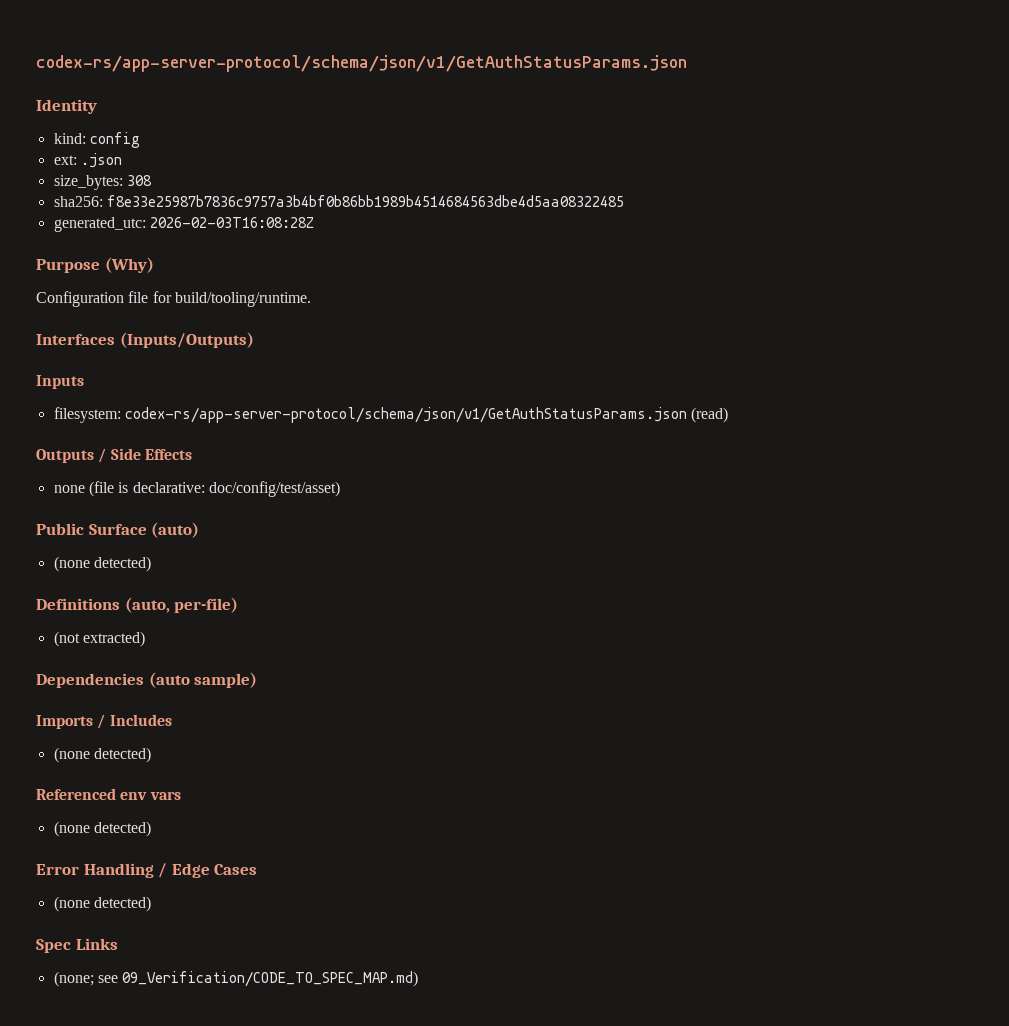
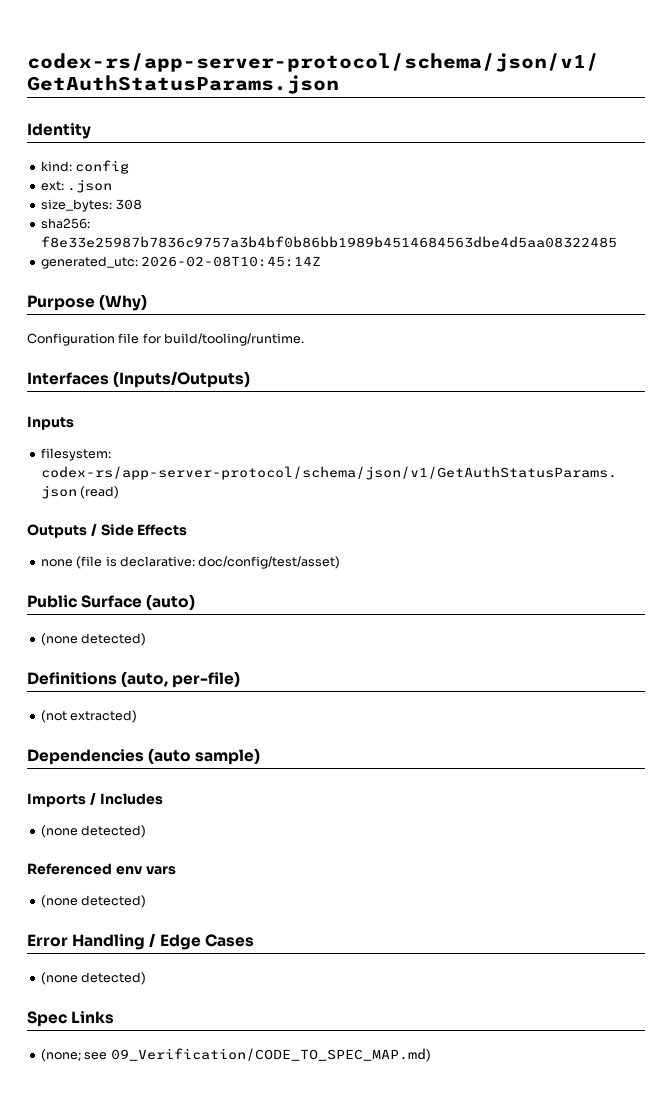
- generated_utc: 2026-02-03T16:08:28Z
+ generated_utc: 2026-02-08T10:45:14Z

